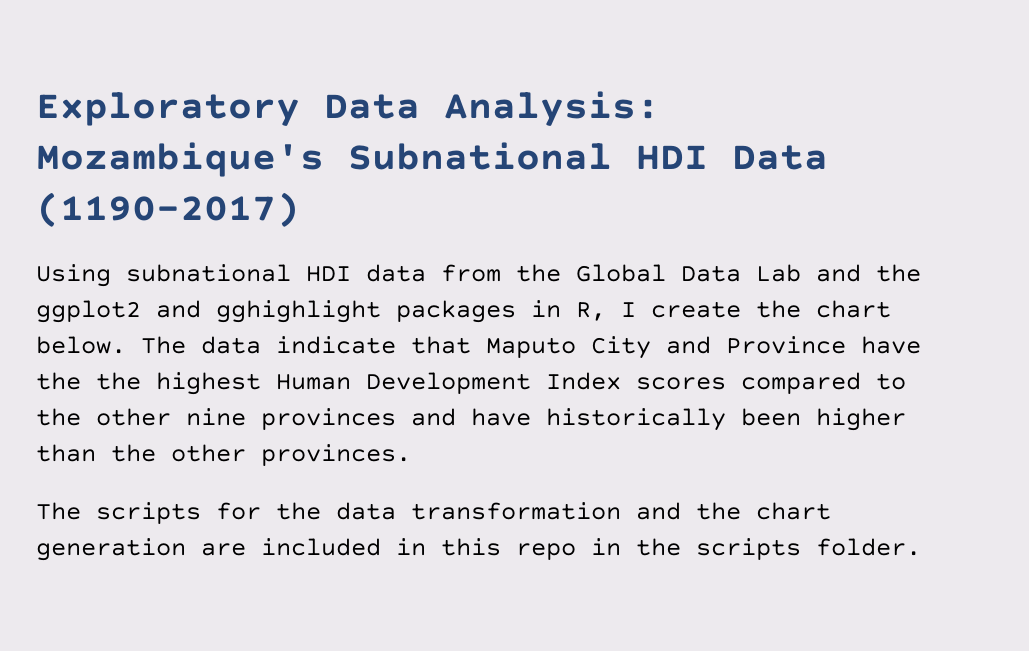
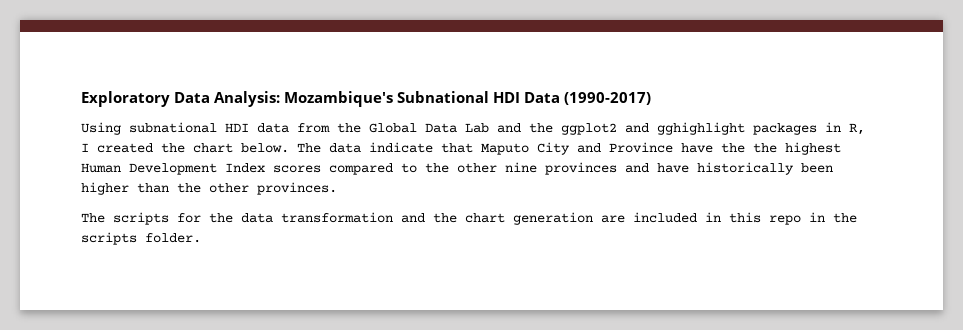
- Exploratory Data Analysis: Mozambique's Subnational HDI Data (1190-2017)
+ Exploratory Data Analysis: Mozambique's Subnational HDI Data (1990-2017)
- Using subnational HDI data from the Global Data Lab and the ggplot2 and gghighlight packages in R, I create the chart below.
+ Using subnational HDI data from the Global Data Lab and the ggplot2 and gghighlight packages in R, I created the chart below.

